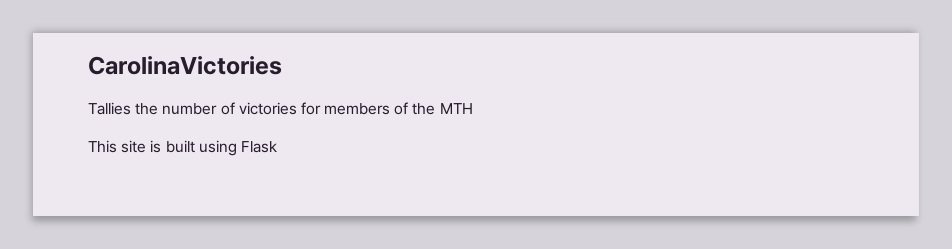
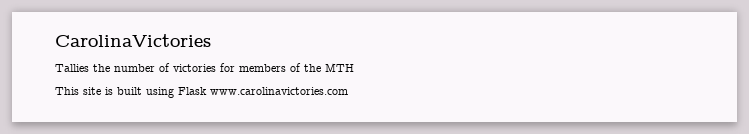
- This site is built using Flask
+ This site is built using Flask www.carolinavictories.com

